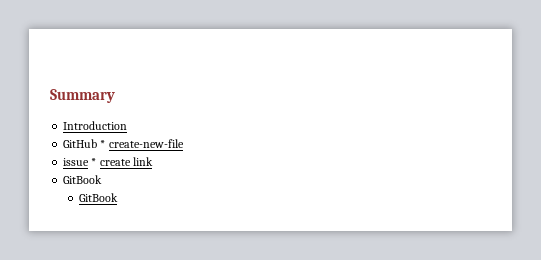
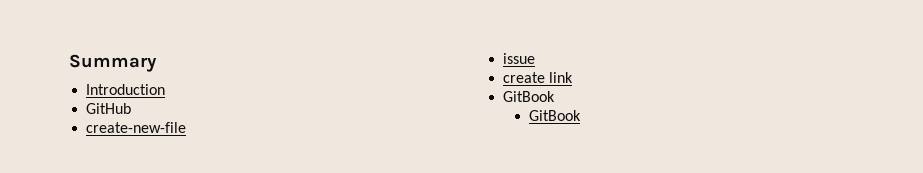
- GitHub * create-new-file
+ GitHub
+ create-new-file
- issue * create link
+ issue
+ create link

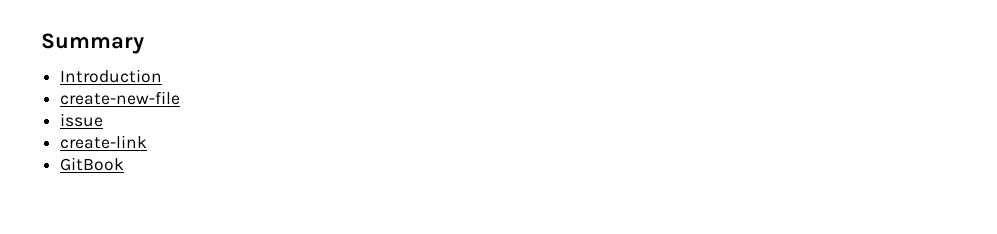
- GitHub
- create link
- GitBook
+ create-link

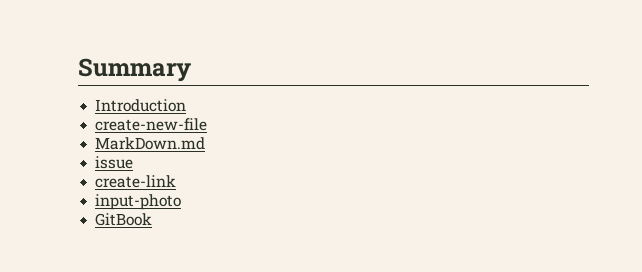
+ MarkDown.md
+ input-photo

